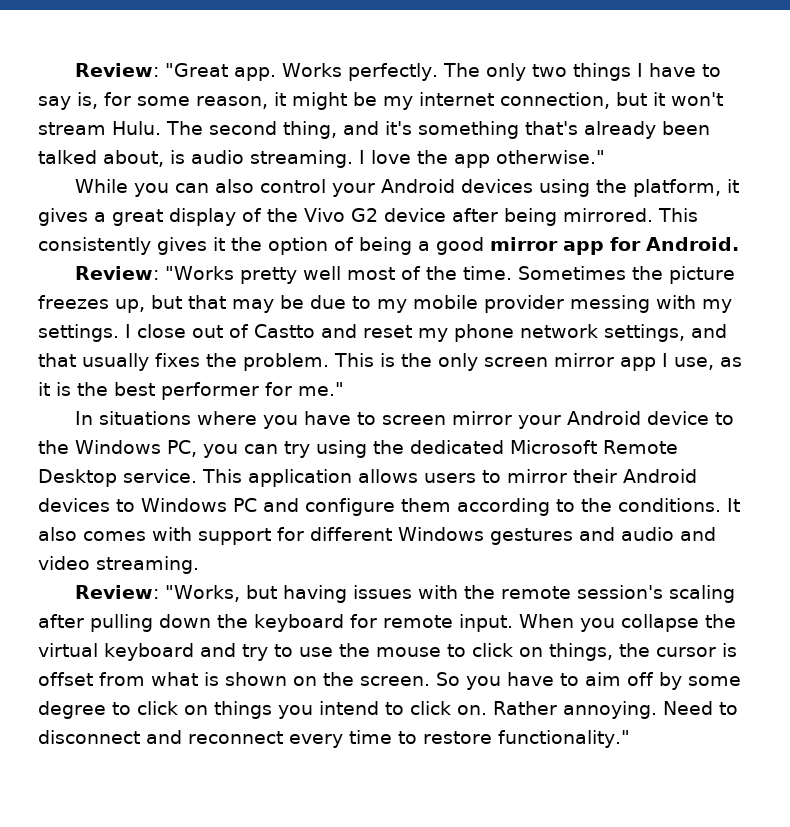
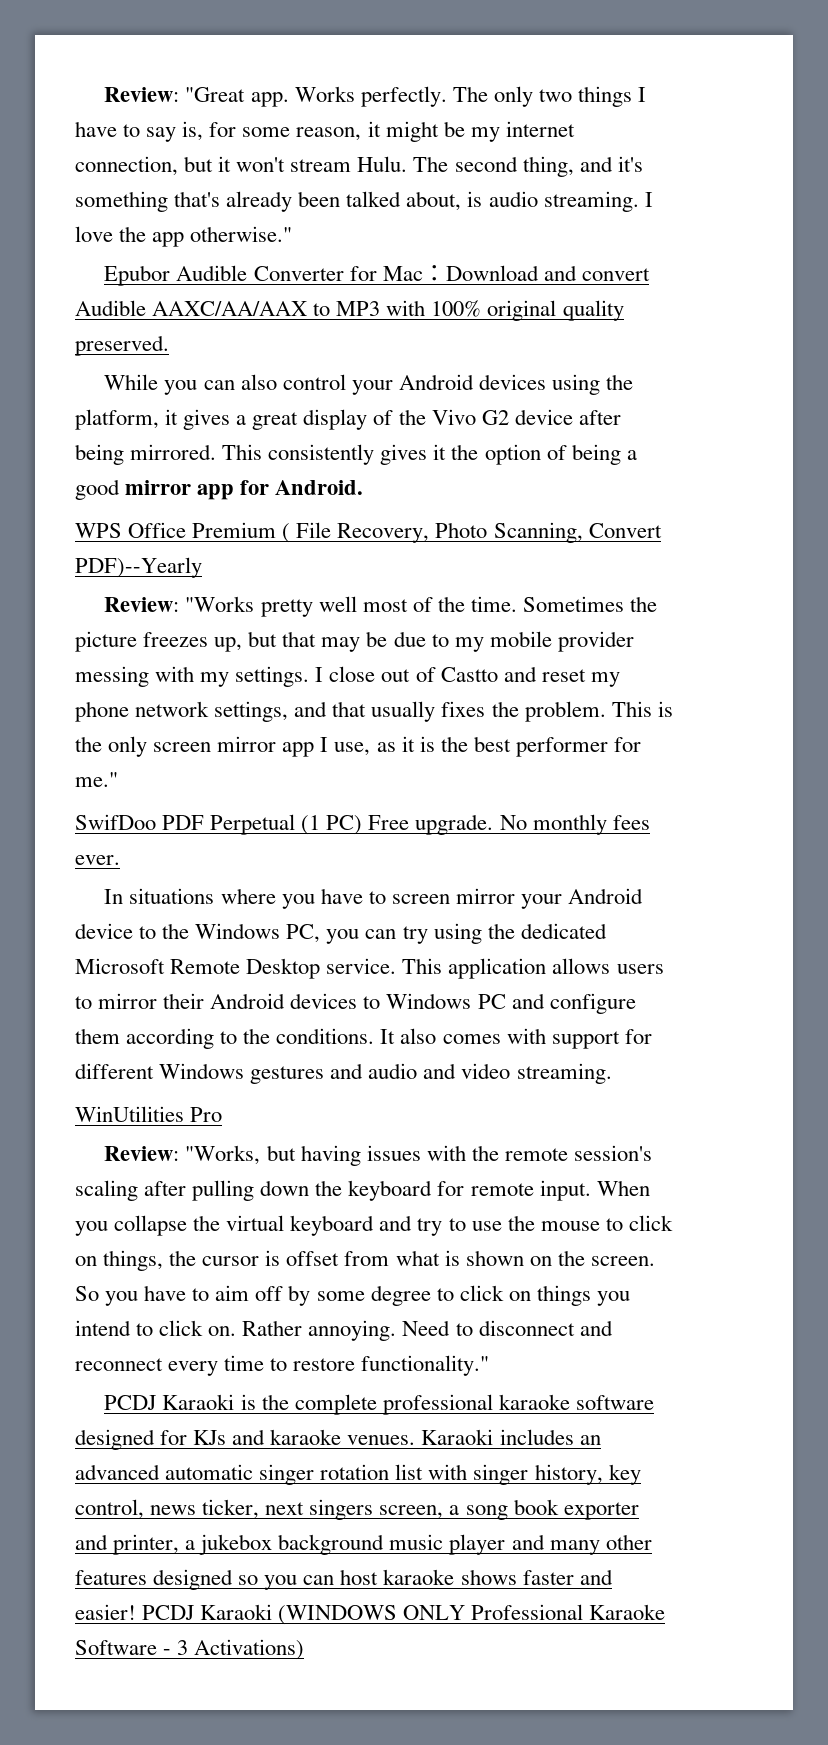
+ Epubor Audible Converter for Mac：Download and convert Audible AAXC/AA/AAX to MP3 with 100% original quality preserved.
+ WPS Office Premium ( File Recovery, Photo Scanning, Convert PDF)--Yearly
+ SwifDoo PDF Perpetual (1 PC) Free upgrade. No monthly fees ever.
+ WinUtilities Pro
+ PCDJ Karaoki is the complete professional karaoke software designed for KJs and karaoke venues. Karaoki includes an advanced automatic singer rotation list with singer history, key control, news ticker, next singers screen, a song book exporter and printer, a jukebox background music player and many other features designed so you can host karaoke shows faster and easier! PCDJ Karaoki (WINDOWS ONLY Professional Karaoke Software - 3 Activations)

